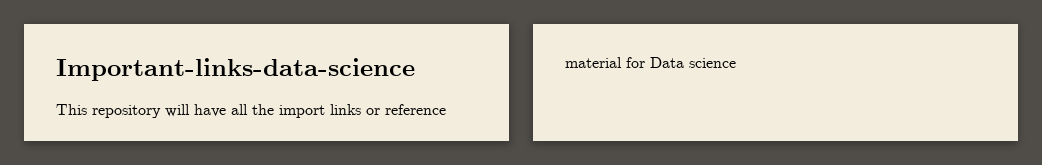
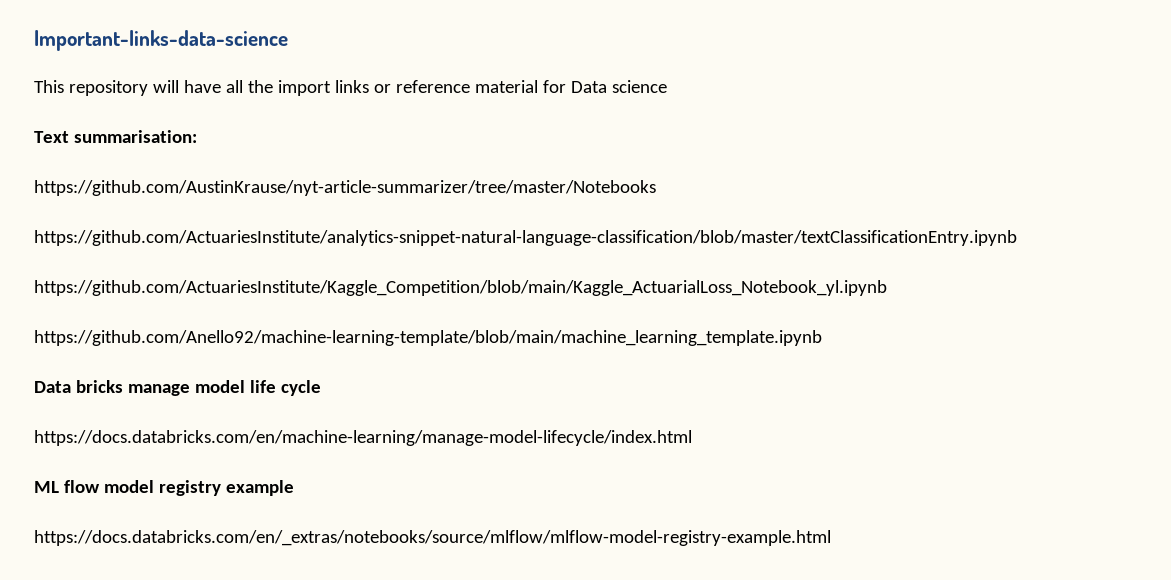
+ Text summarisation:
+ https://github.com/AustinKrause/nyt-article-summarizer/tree/master/Notebooks
+ https://github.com/ActuariesInstitute/analytics-snippet-natural-language-classification/blob/master/textClassificationEntry.ipynb
+ https://github.com/ActuariesInstitute/Kaggle_Competition/blob/main/Kaggle_ActuarialLoss_Notebook_yl.ipynb
+ https://github.com/Anello92/machine-learning-template/blob/main/machine_learning_template.ipynb
+ Data bricks manage model life cycle
+ https://docs.databricks.com/en/machine-learning/manage-model-lifecycle/index.html
+ ML flow model registry example
+ https://docs.databricks.com/en/_extras/notebooks/source/mlflow/mlflow-model-registry-example.html

